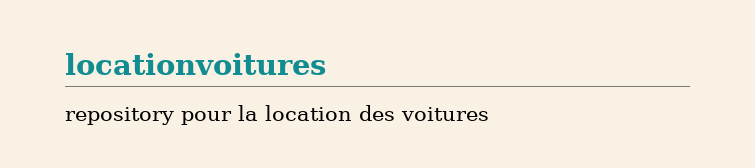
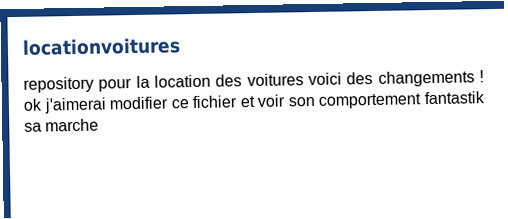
- repository pour la location des voitures
+ repository pour la location des voitures voici des changements ! ok j'aimerai modifier ce fichier et voir son comportement fantastik sa marche

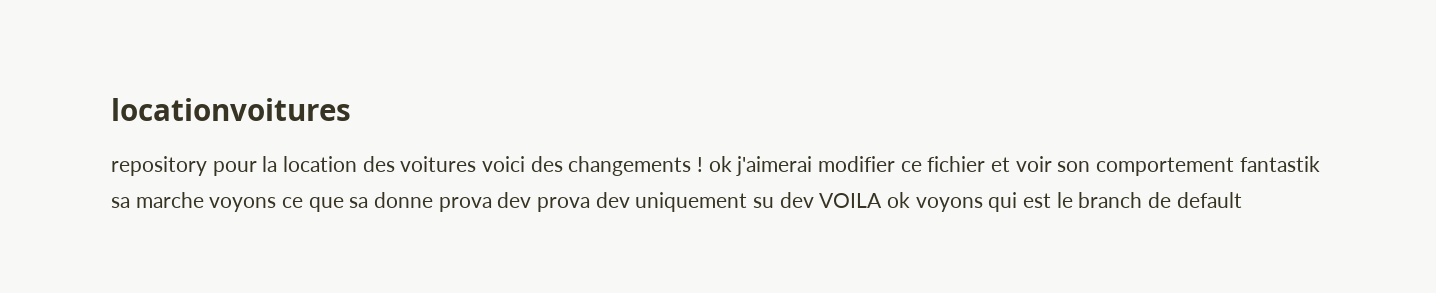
- repository pour la location des voitures voici des changements ! ok j'aimerai modifier ce fichier et voir son comportement fantastik sa marche
+ repository pour la location des voitures voici des changements ! ok j'aimerai modifier ce fichier et voir son comportement fantastik sa marche voyons ce que sa donne prova dev prova dev uniquement su dev VOILA ok voyons qui est le branch de default

